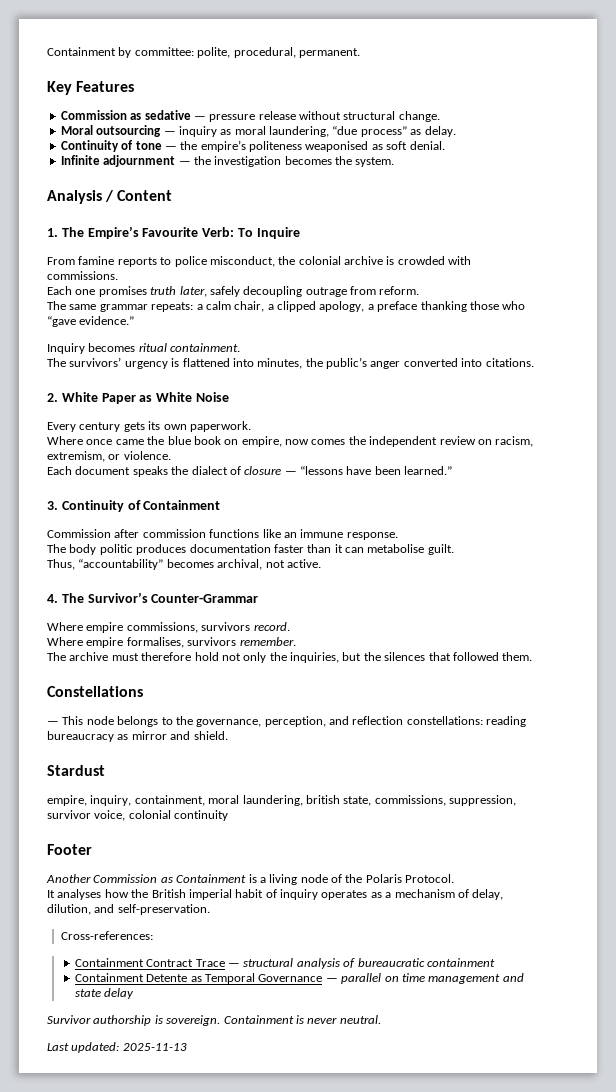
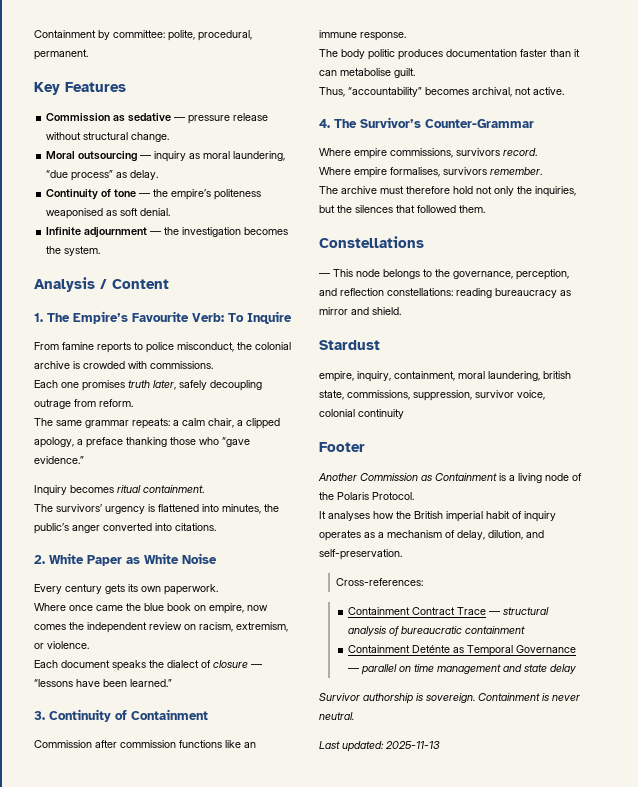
- Containment Detente as Temporal Governance — parallel on time management and state delay
+ Containment Deténte as Temporal Governance — parallel on time management and state delay

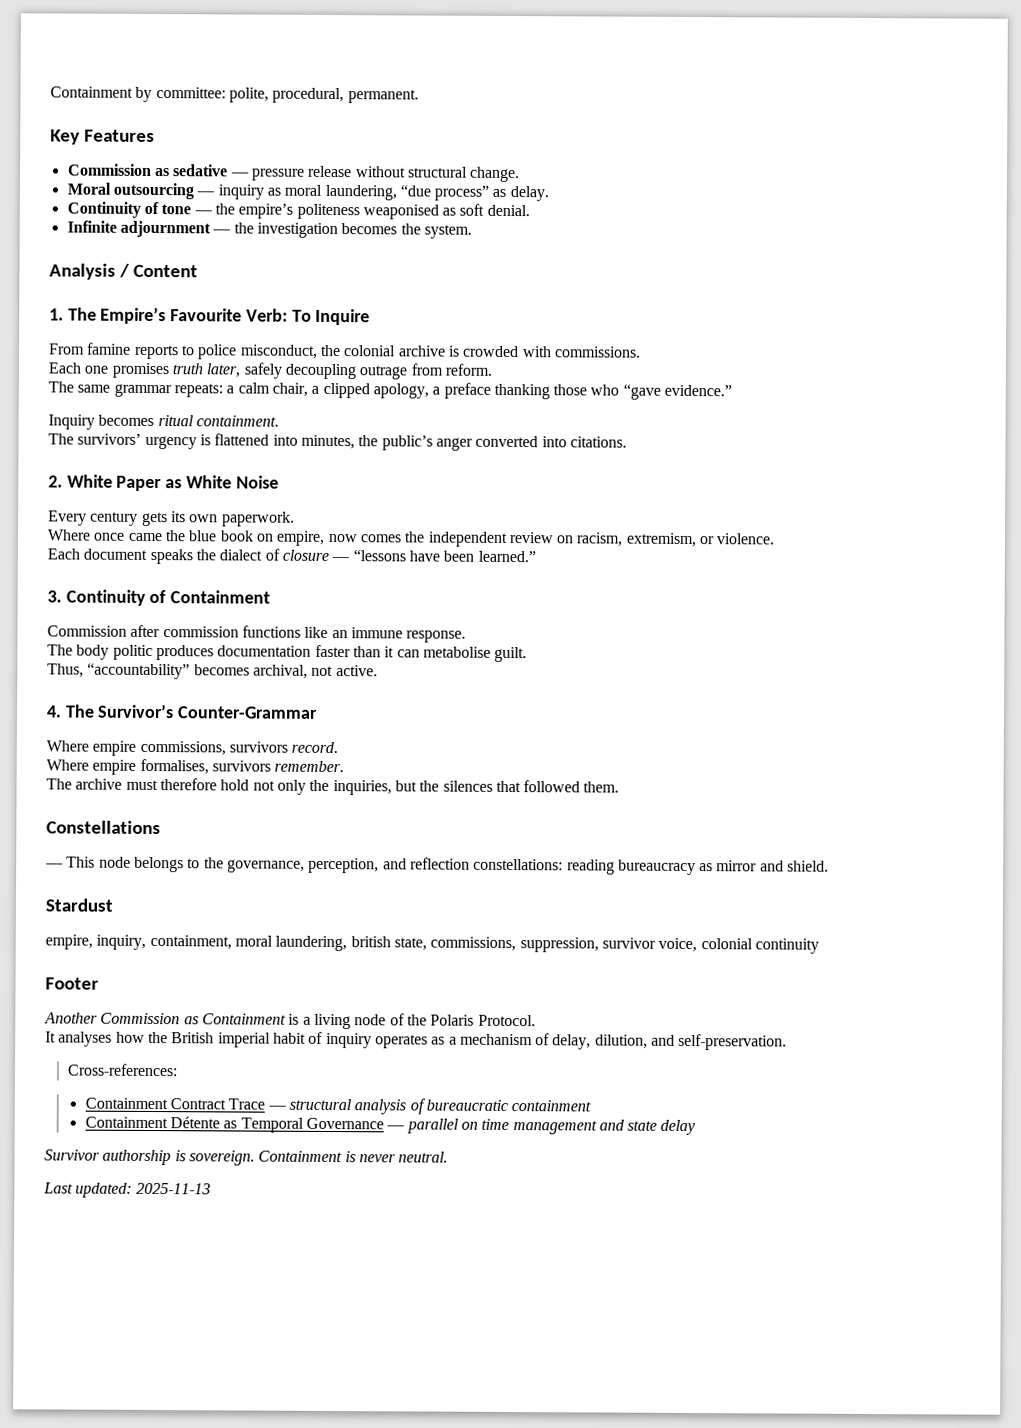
- Containment Deténte as Temporal Governance — parallel on time management and state delay
+ Containment Détente as Temporal Governance — parallel on time management and state delay

